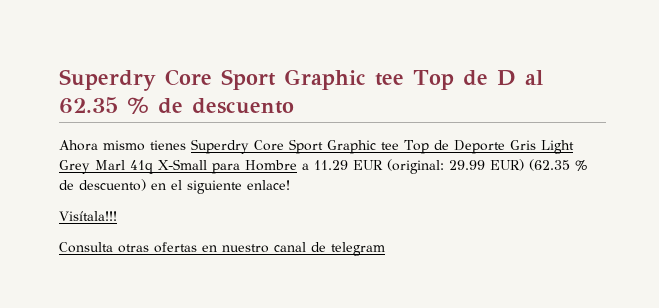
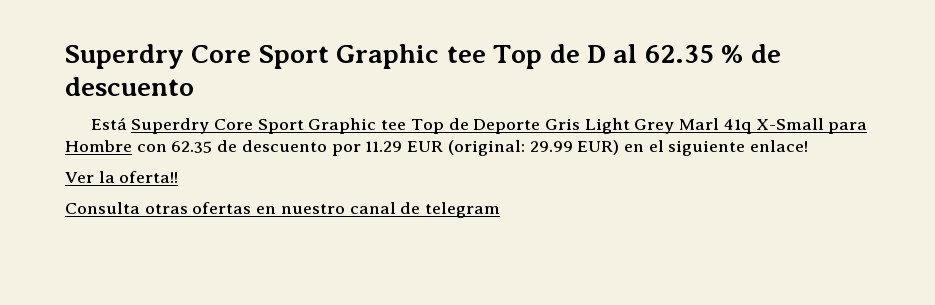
- Ahora mismo tienes Superdry Core Sport Graphic tee Top de Deporte Gris Light Grey Marl 41q X-Small para Hombre a 11.29 EUR (original: 29.99 EUR) (62.35 % de descuento) en el siguiente enlace!
+ Está Superdry Core Sport Graphic tee Top de Deporte Gris Light Grey Marl 41q X-Small para Hombre con 62.35 de descuento por 11.29 EUR (original: 29.99 EUR) en el siguiente enlace!
- Visítala!!!
+ Ver la oferta!!

